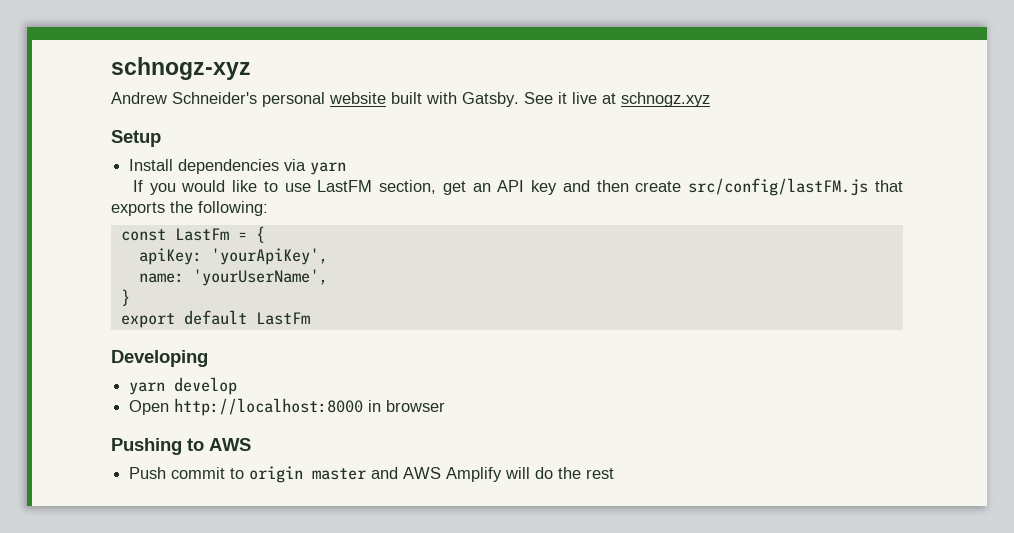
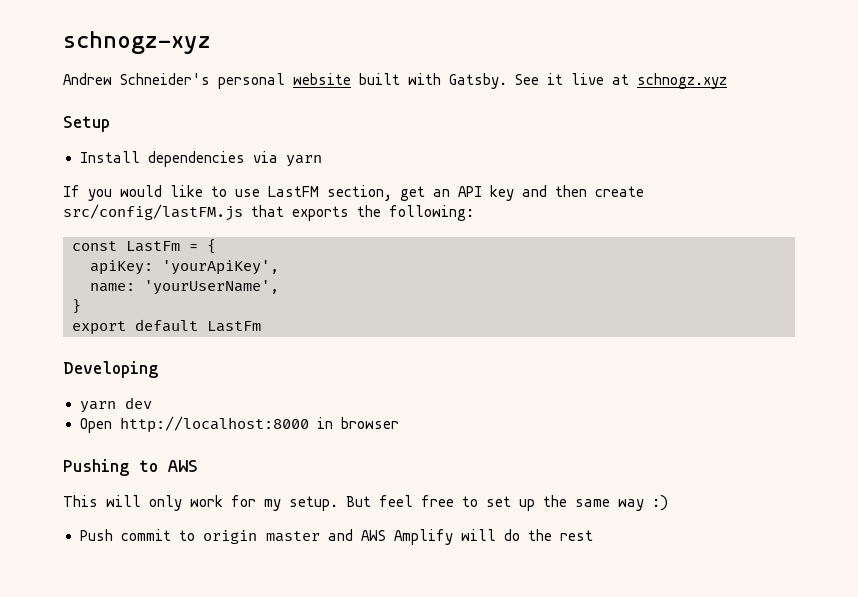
- yarn develop
+ yarn dev
+ This will only work for my setup. But feel free to set up the same way :)

